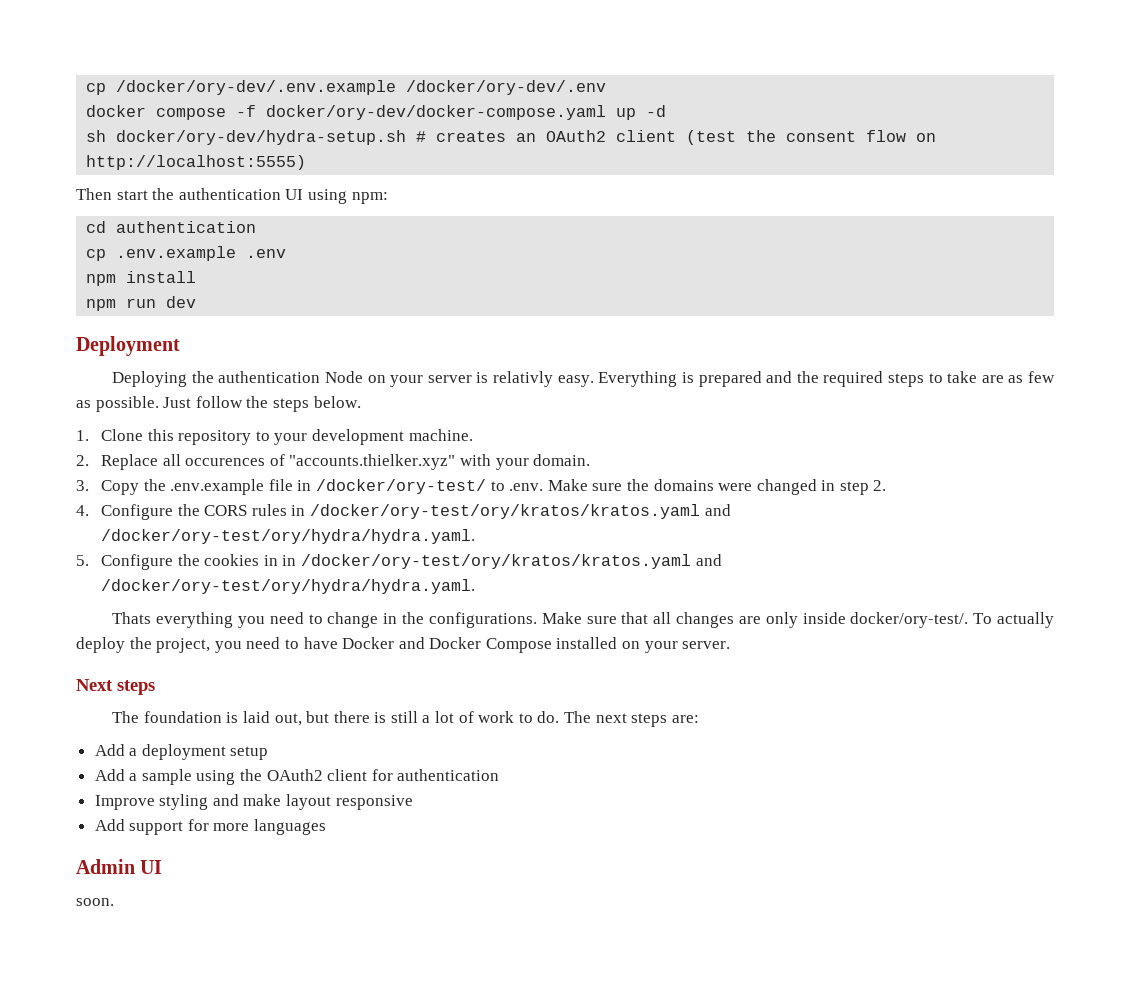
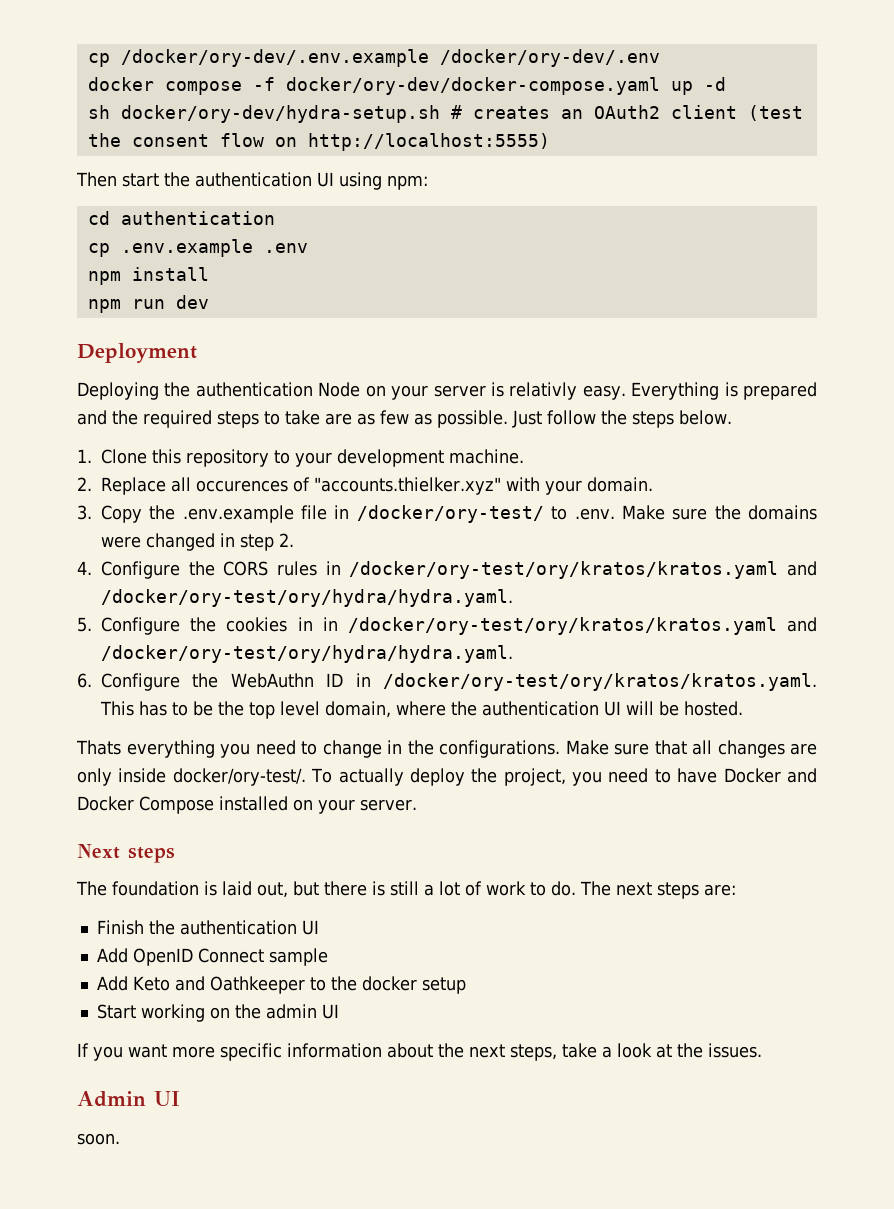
+ 6. Configure the WebAuthn ID in /docker/ory-test/ory/kratos/kratos.yaml. This has to be the top level domain, where the authentication UI will be hosted.
- Add a deployment setup
- Add a sample using the OAuth2 client for authentication
- Improve styling and make layout responsive
- Add support for more languages
+ Finish the authentication UI
+ Add OpenID Connect sample
+ Add Keto and Oathkeeper to the docker setup
+ Start working on the admin UI
+ If you want more specific information about the next steps, take a look at the issues.

